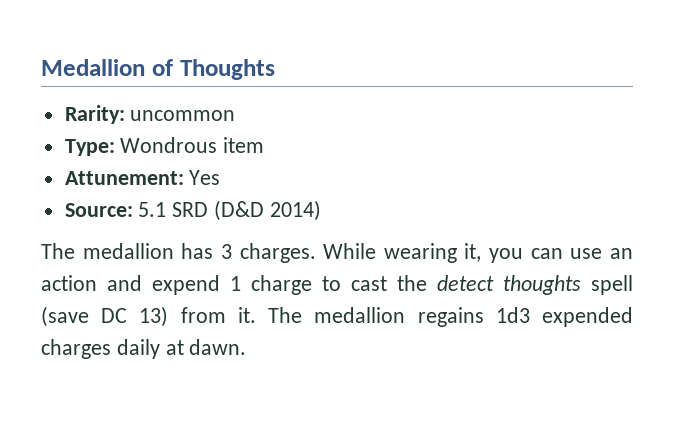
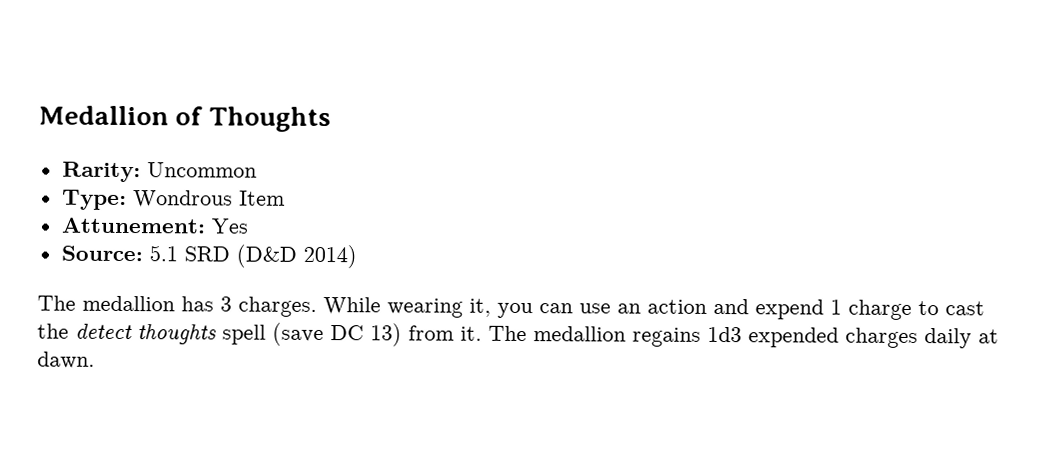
- Rarity: uncommon
+ Rarity: Uncommon
- Type: Wondrous item
+ Type: Wondrous Item

